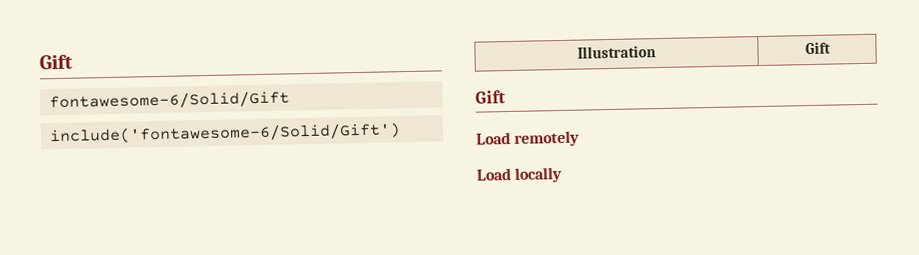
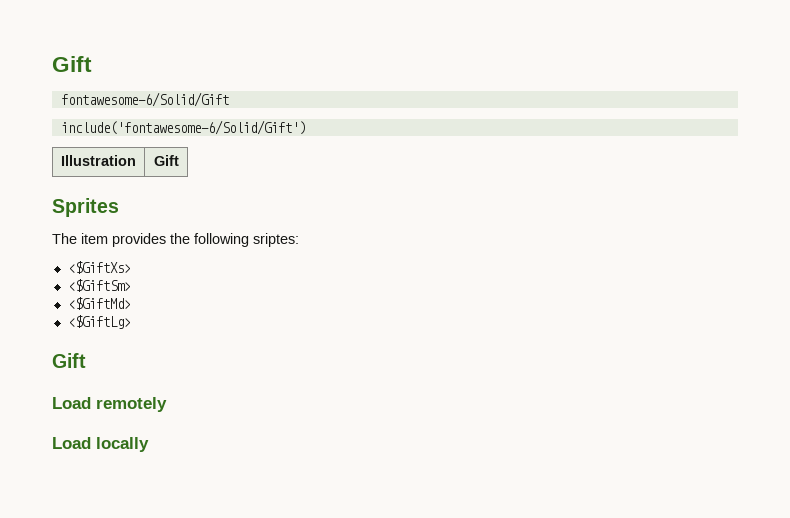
+ Sprites
+ The item provides the following sriptes:
+ <$GiftXs>
+ <$GiftSm>
+ <$GiftMd>
+ <$GiftLg>

